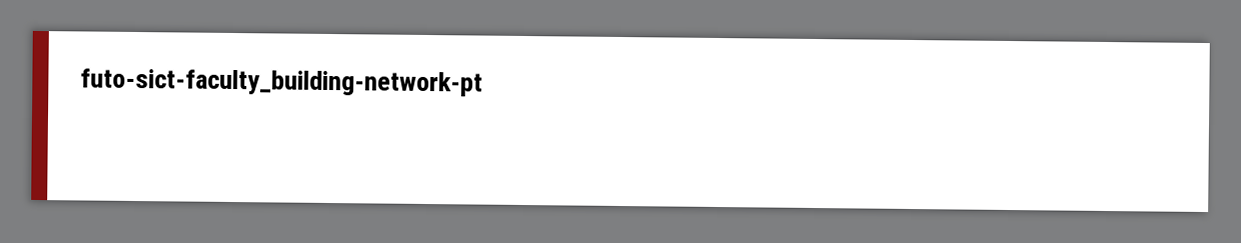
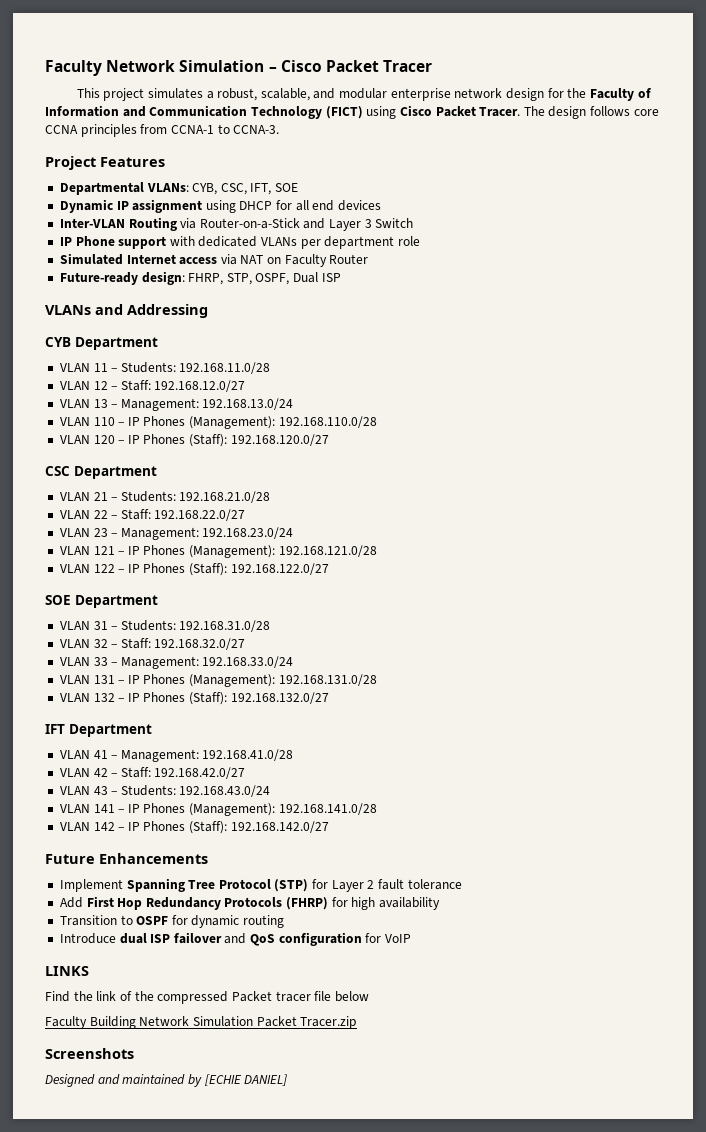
- futo-sict-faculty_building-network-pt
+ Faculty Network Simulation – Cisco Packet Tracer
+ This project simulates a robust, scalable, and modular enterprise network design for the Faculty of Information and Communication Technology (FICT) using Cisco Packet Tracer. The design follows core CCNA principles from CCNA-1 to CCNA-3.
+ Project Features
+ Departmental VLANs: CYB, CSC, IFT, SOE
+ Dynamic IP assignment using DHCP for all end devices
+ Inter-VLAN Routing via Router-on-a-Stick and Layer 3 Switch
+ IP Phone support with dedicated VLANs per department role
+ Simulated Internet access via NAT on Faculty Router
+ Future-ready design: FHRP, STP, OSPF, Dual ISP
+ VLANs and Addressing
+ CYB Department
+ VLAN 11 – Students: 192.168.11.0/28
+ VLAN 12 – Staff: 192.168.12.0/27
+ VLAN 13 – Management: 192.168.13.0/24
+ VLAN 110 – IP Phones (Management): 192.168.110.0/28
+ VLAN 120 – IP Phones (Staff): 192.168.120.0/27
+ CSC Department
+ VLAN 21 – Students: 192.168.21.0/28
+ VLAN 22 – Staff: 192.168.22.0/27
+ VLAN 23 – Management: 192.168.23.0/24
+ VLAN 121 – IP Phones (Management): 192.168.121.0/28
+ VLAN 122 – IP Phones (Staff): 192.168.122.0/27
+ SOE Department
+ VLAN 31 – Students: 192.168.31.0/28
+ VLAN 32 – Staff: 192.168.32.0/27
+ VLAN 33 – Management: 192.168.33.0/24
+ VLAN 131 – IP Phones (Management): 192.168.131.0/28
+ VLAN 132 – IP Phones (Staff): 192.168.132.0/27
+ IFT Department
+ VLAN 41 – Management: 192.168.41.0/28
+ VLAN 42 – Staff: 192.168.42.0/27
+ VLAN 43 – Students: 192.168.43.0/24
+ VLAN 141 – IP Phones (Management): 192.168.141.0/28
+ VLAN 142 – IP Phones (Staff): 192.168.142.0/27
+ Future Enhancements
+ Implement Spanning Tree Protocol (STP) for Layer 2 fault tolerance
+ Add First Hop Redundancy Protocols (FHRP) for high availability
+ Transition to OSPF for dynamic routing
+ Introduce dual ISP failover and QoS configuration for VoIP
+ LINKS
+ Find the link of the compressed Packet tracer file below
+ Faculty Building Network Simulation Packet Tracer.zip
+ Screenshots
+ Designed and maintained by [ECHIE DANIEL]

